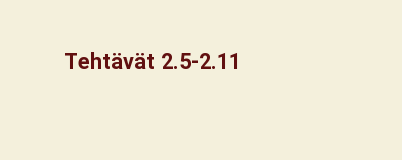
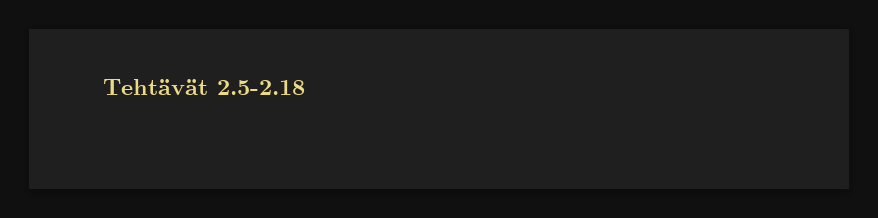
- Tehtävät 2.5-2.11
+ Tehtävät 2.5-2.18

